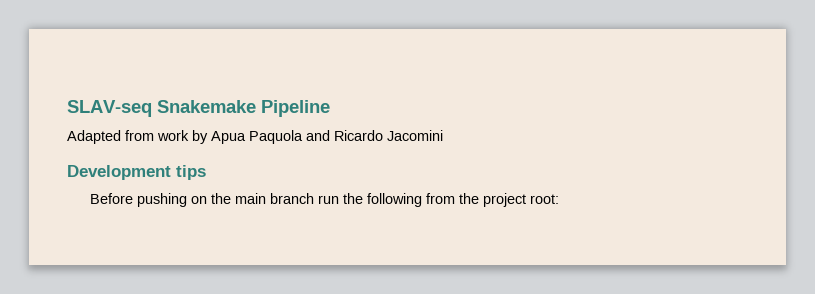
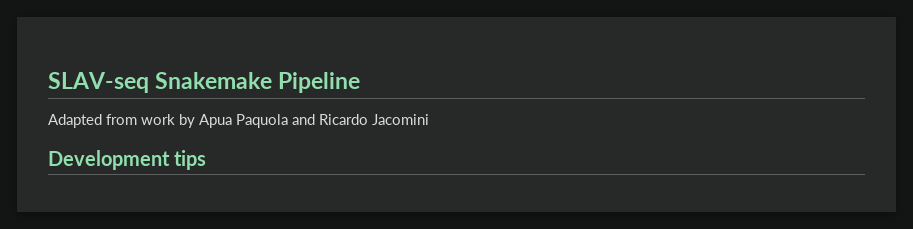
- Before pushing on the main branch run the following from the project root:

